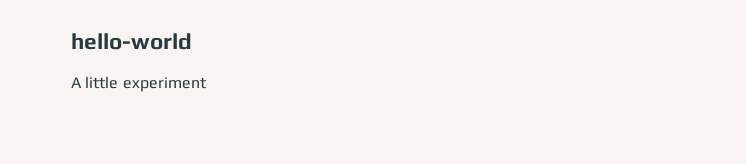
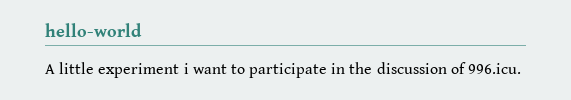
- A little experiment
+ A little experiment i want to participate in the discussion of 996.icu.

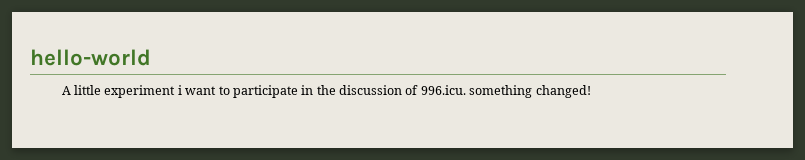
- A little experiment i want to participate in the discussion of 996.icu.
+ A little experiment i want to participate in the discussion of 996.icu. something changed!

